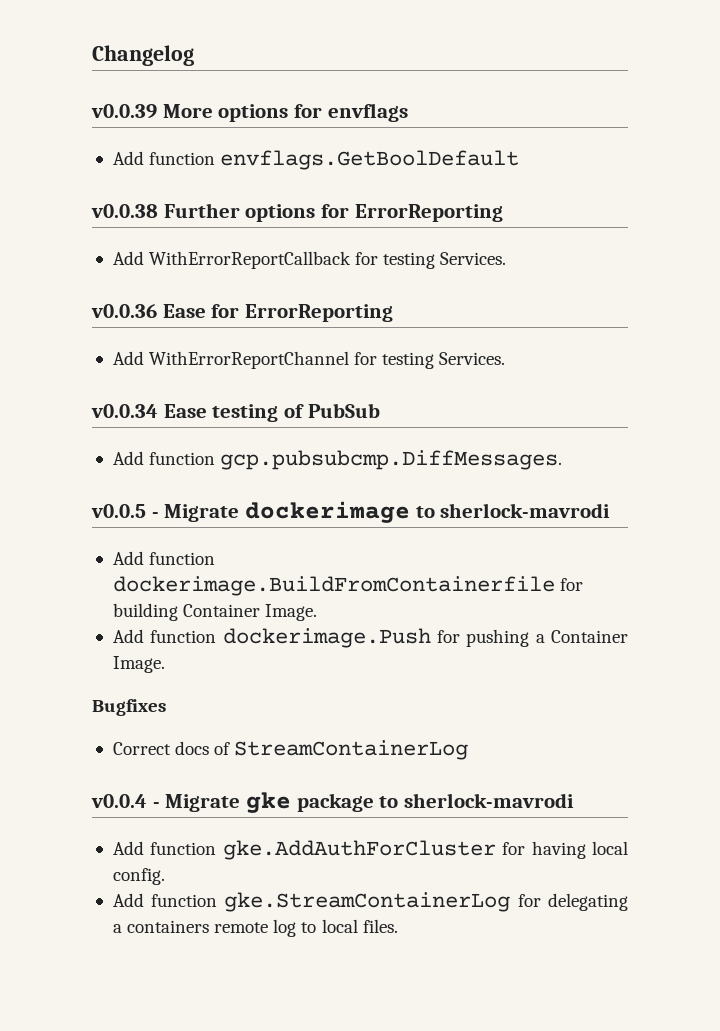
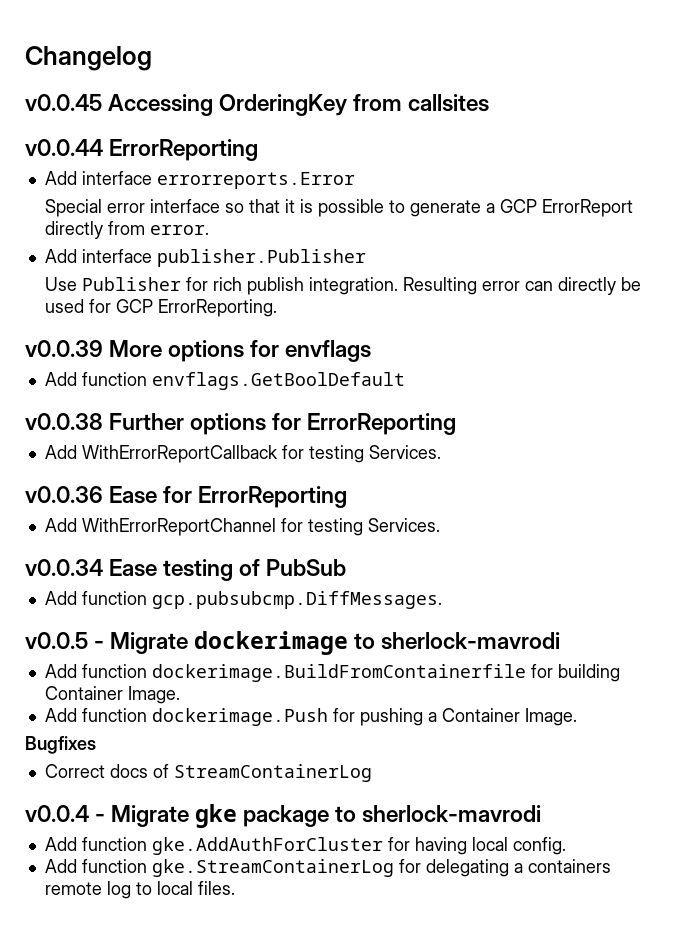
+ v0.0.45 Accessing OrderingKey from callsites
+ v0.0.44 ErrorReporting
+ Add interface errorreports.Error
+ Special error interface so that it is possible to generate a GCP ErrorReport directly from error.
+ Add interface publisher.Publisher
+ Use Publisher for rich publish integration. Resulting error can directly be used for GCP ErrorReporting.

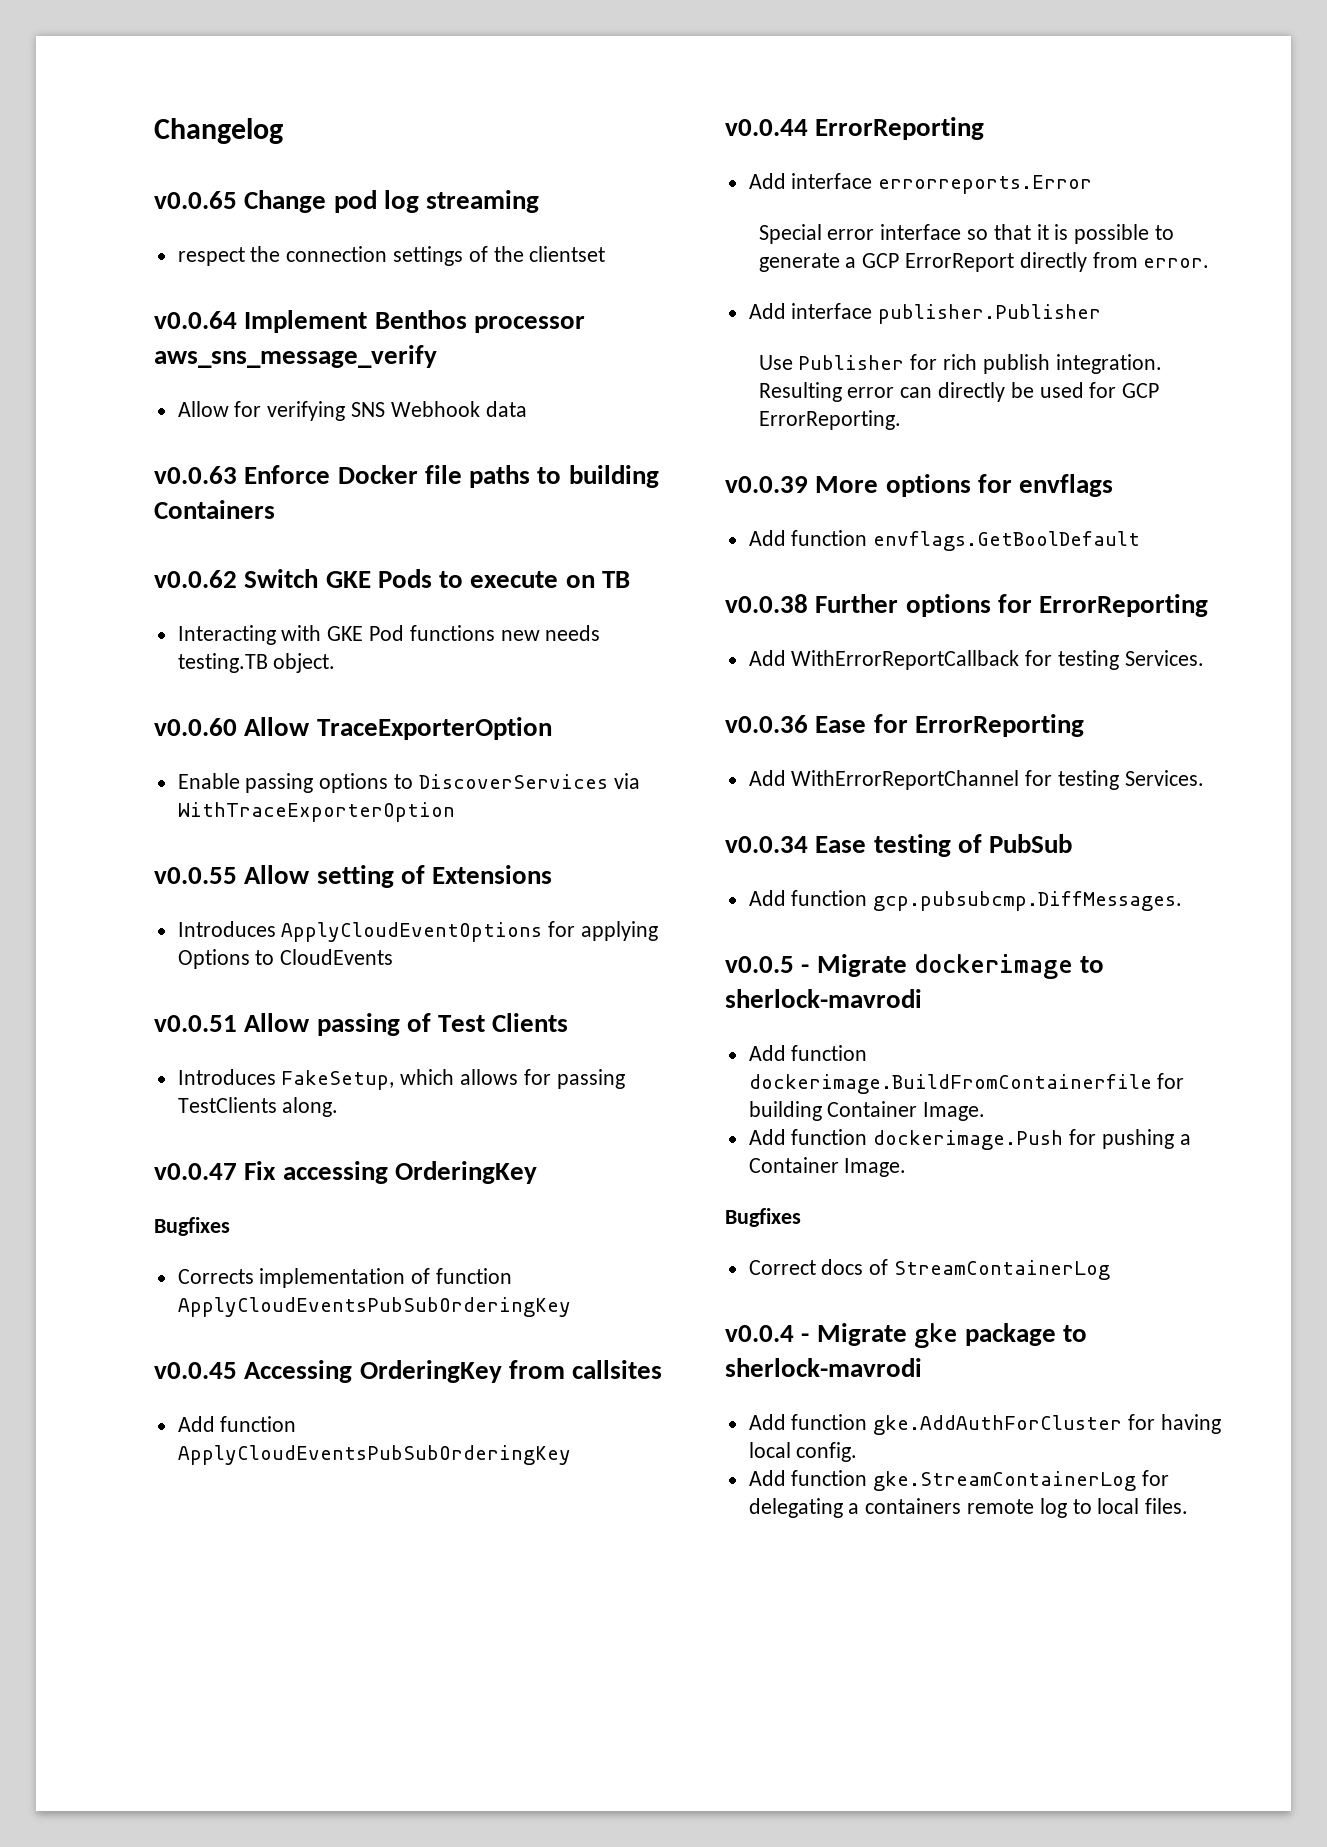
+ v0.0.65 Change pod log streaming
+ respect the connection settings of the clientset
+ v0.0.64 Implement Benthos processor aws_sns_message_verify
+ Allow for verifying SNS Webhook data
+ v0.0.63 Enforce Docker file paths to building Containers
+ v0.0.62 Switch GKE Pods to execute on TB
+ Interacting with GKE Pod functions new needs testing.TB object.
+ v0.0.60 Allow TraceExporterOption
+ Enable passing options to DiscoverServices via WithTraceExporterOption
+ v0.0.55 Allow setting of Extensions
+ Introduces ApplyCloudEventOptions for applying Options to CloudEvents
+ v0.0.51 Allow passing of Test Clients
+ Introduces FakeSetup, which allows for passing TestClients along.
+ v0.0.47 Fix accessing OrderingKey
+ Bugfixes
+ Corrects implementation of function ApplyCloudEventsPubSubOrderingKey
+ Add function ApplyCloudEventsPubSubOrderingKey

